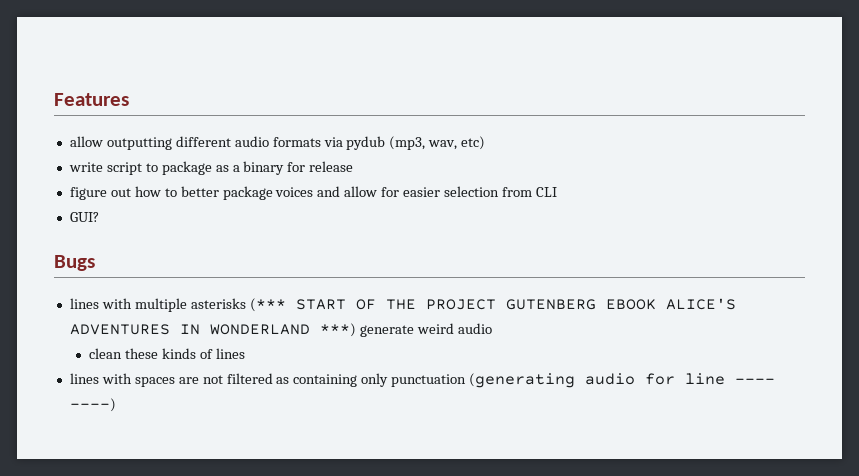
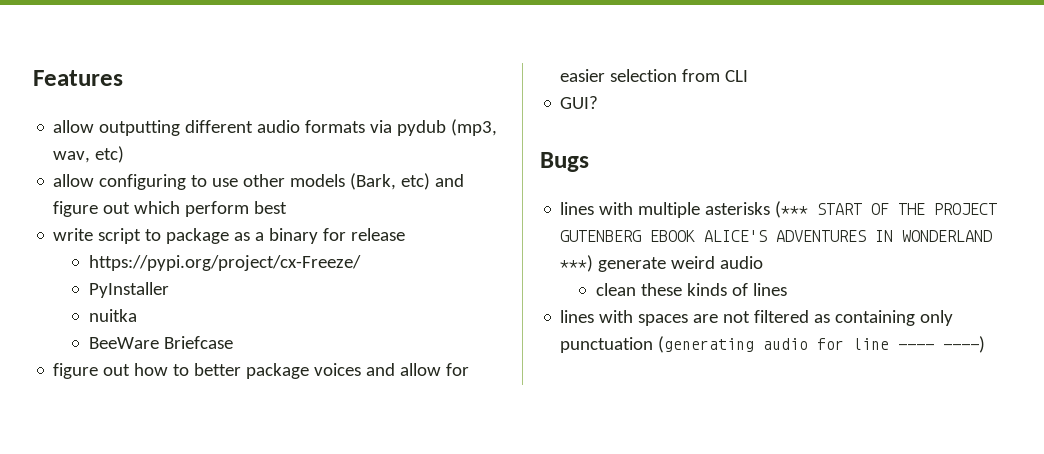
+ allow configuring to use other models (Bark, etc) and figure out which perform best
+ https://pypi.org/project/cx-Freeze/
+ PyInstaller
+ nuitka
+ BeeWare Briefcase

